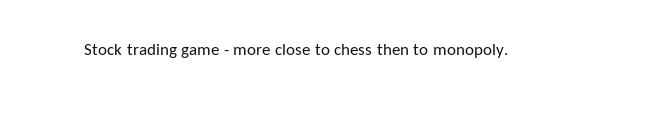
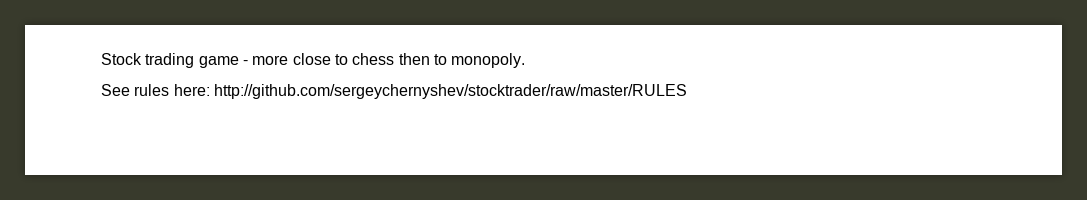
+ See rules here: http://github.com/sergeychernyshev/stocktrader/raw/master/RULES

